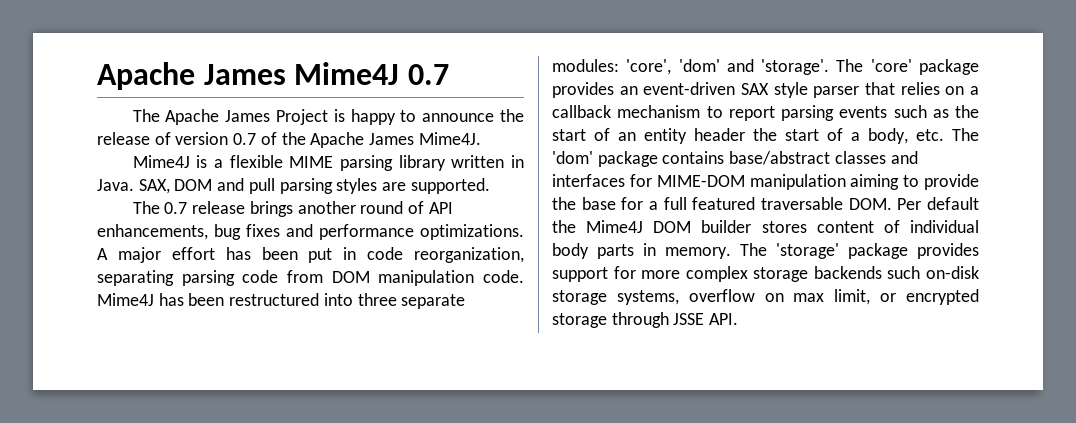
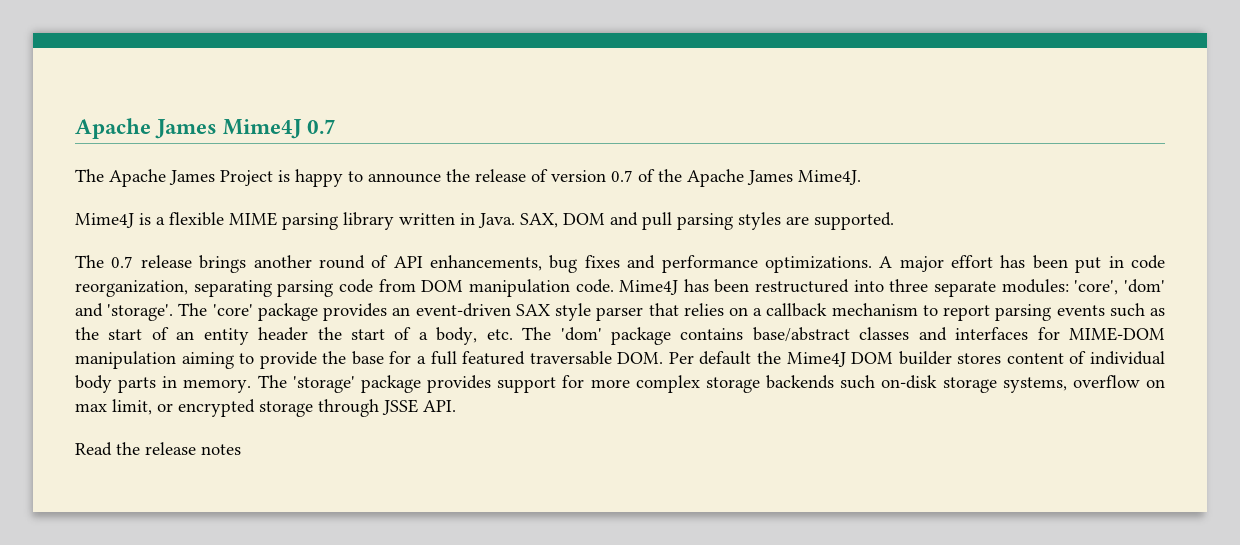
+ Read the release notes

